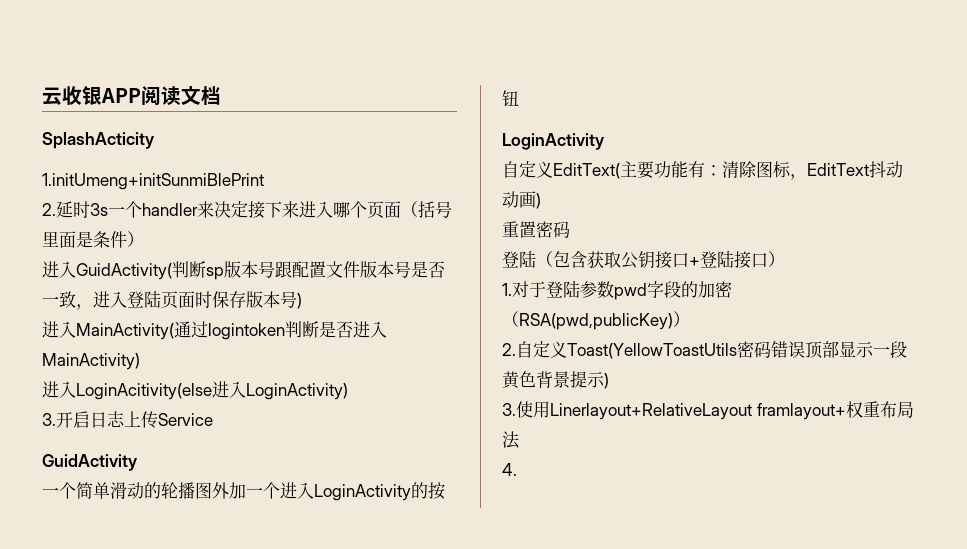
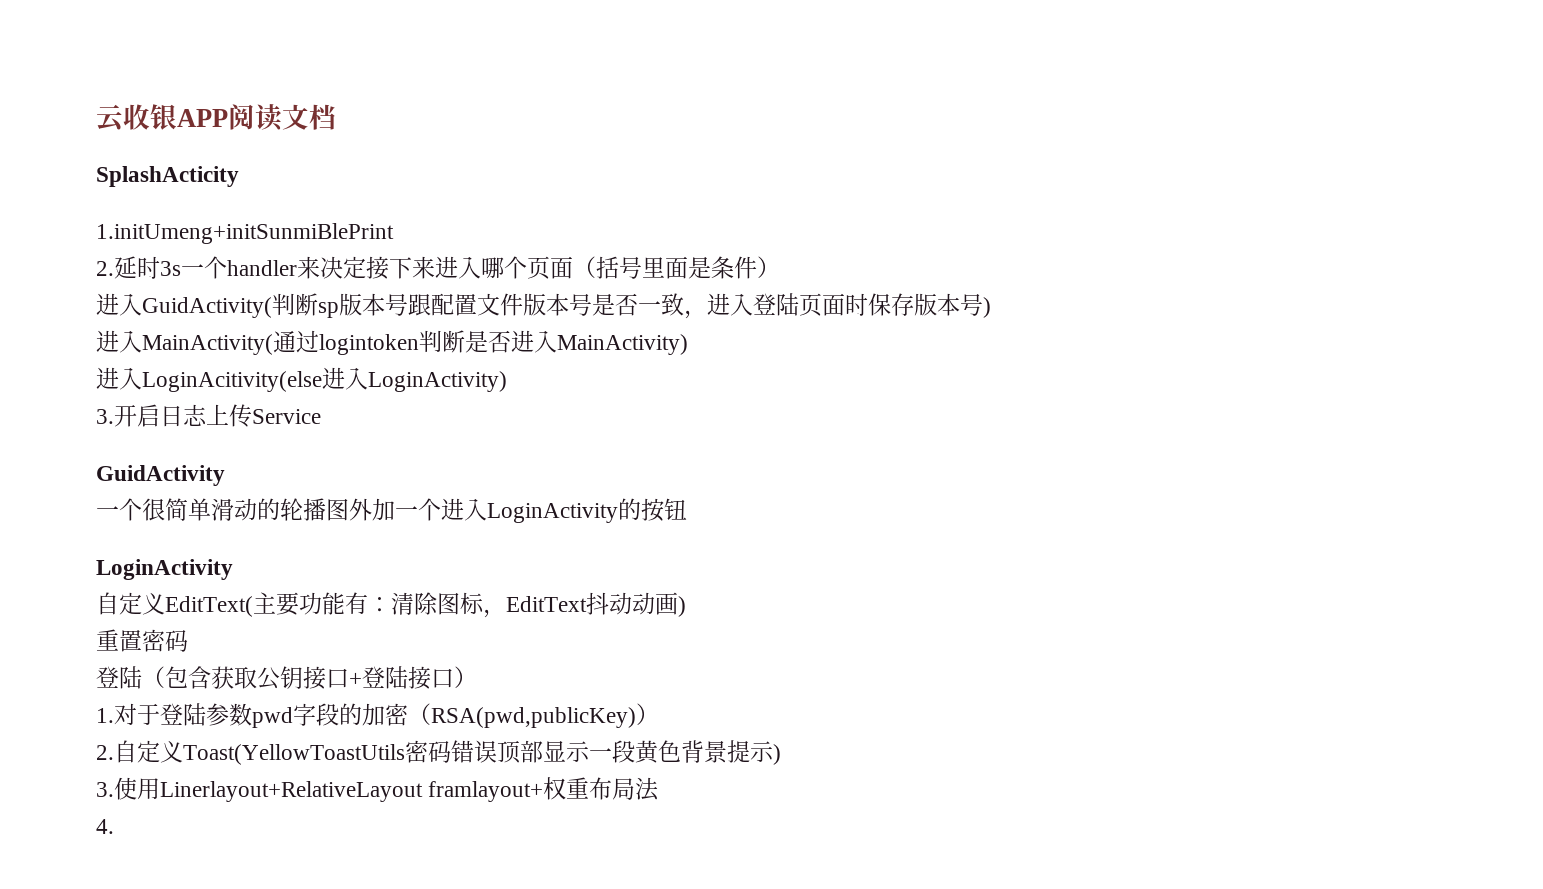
- 一个简单滑动的轮播图外加一个进入LoginActivity的按钮
+ 一个很简单滑动的轮播图外加一个进入LoginActivity的按钮

